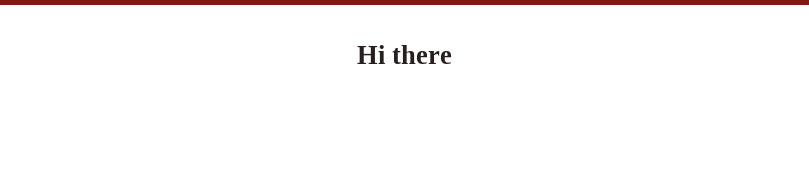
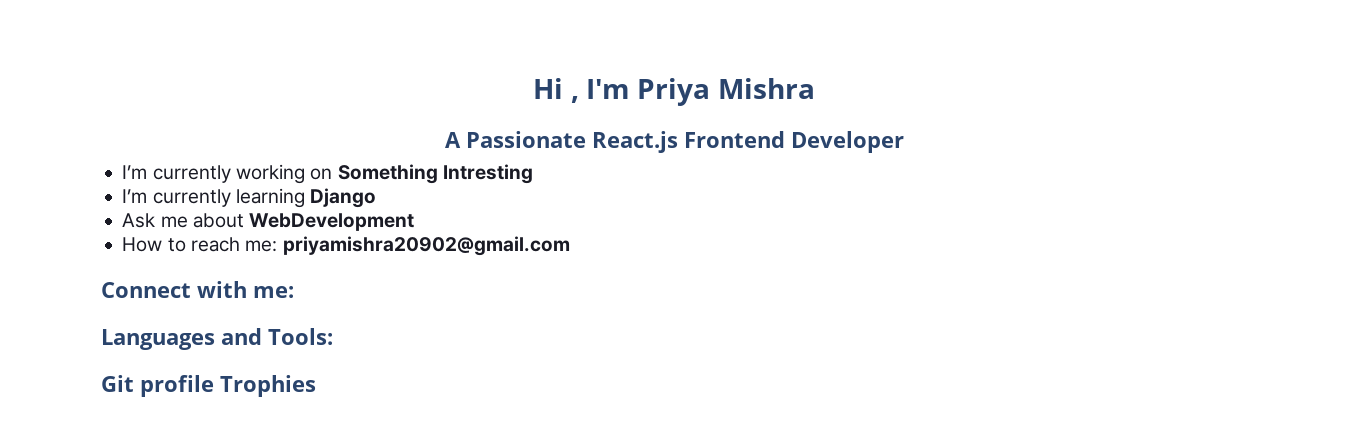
- Hi there
+ Hi , I'm Priya Mishra
+ A Passionate React.js Frontend Developer
+ I’m currently working on Something Intresting
+ I’m currently learning Django
+ Ask me about WebDevelopment
+ How to reach me: priyamishra20902@gmail.com
+ Connect with me:
+ Languages and Tools:
+ Git profile Trophies

